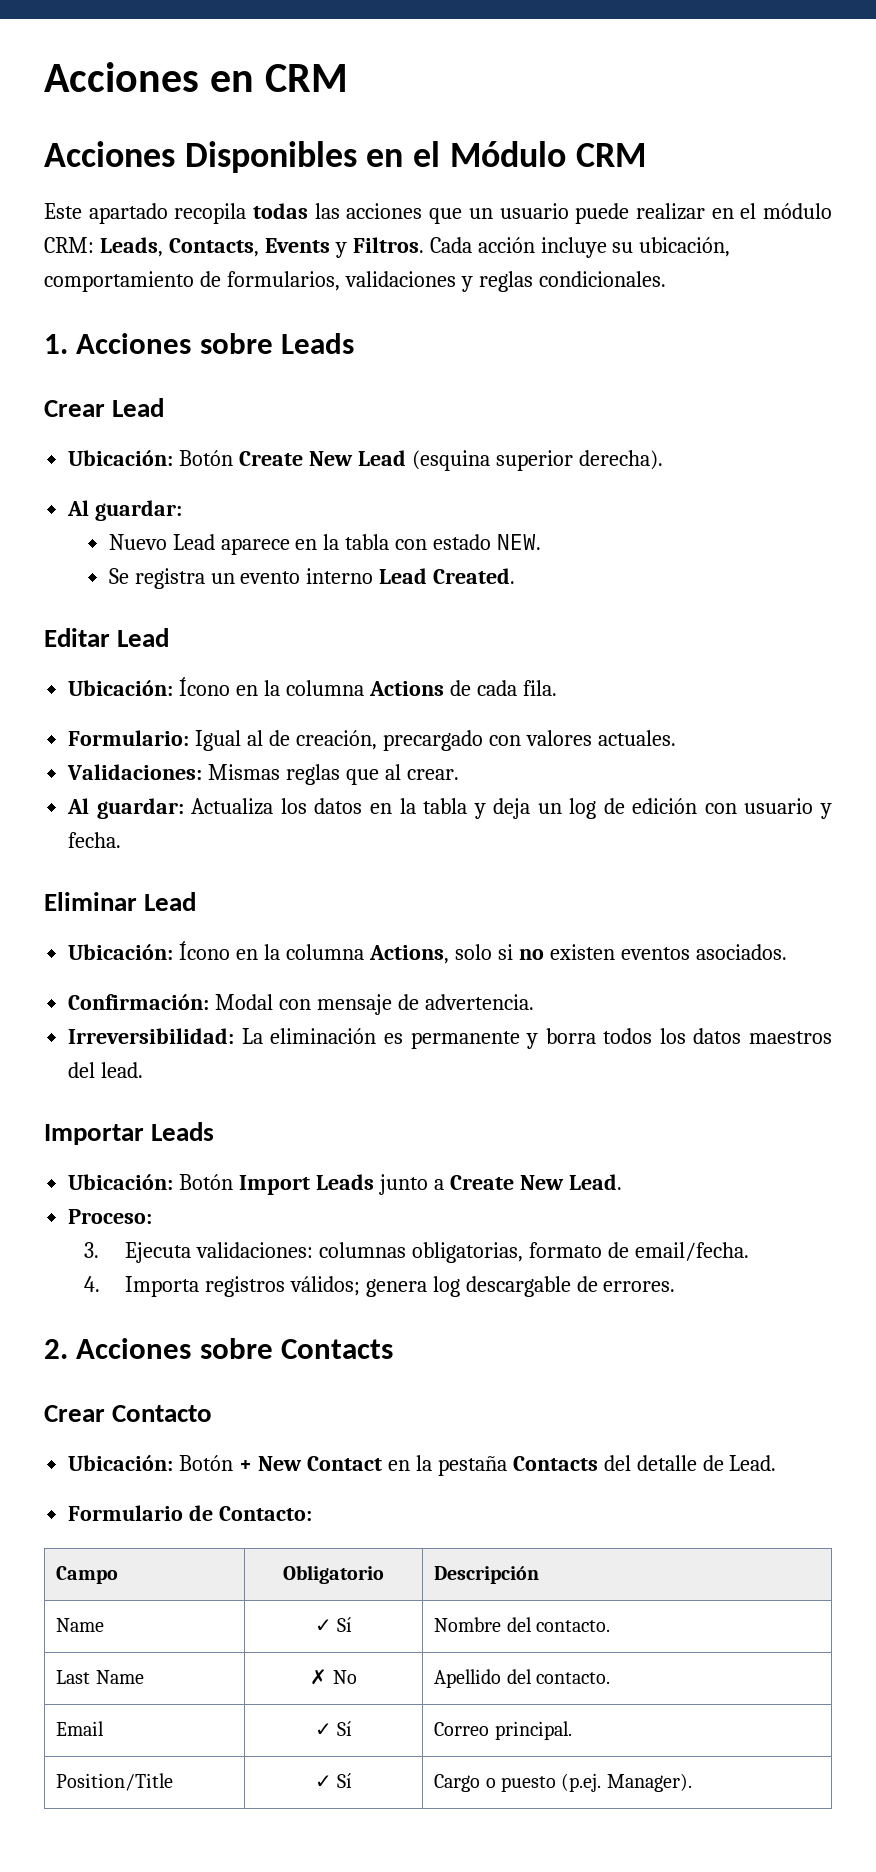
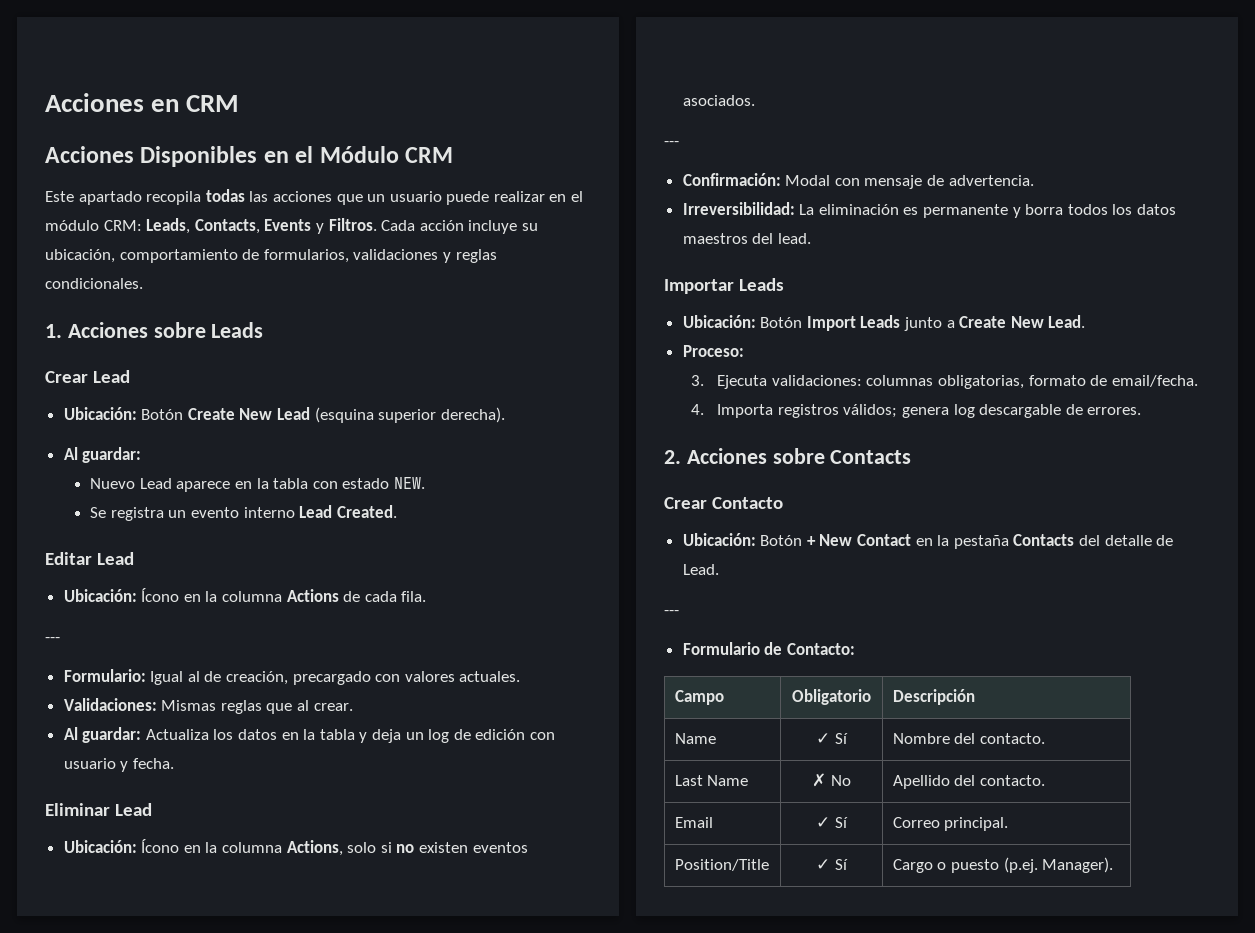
  Ubicación: Ícono en la columna Actions de cada fila.
+ ---
  Ubicación: Ícono en la columna Actions, solo si no existen eventos asociados.
+ ---
  Ubicación: Botón + New Contact en la pestaña Contacts del detalle de Lead.
+ ---

